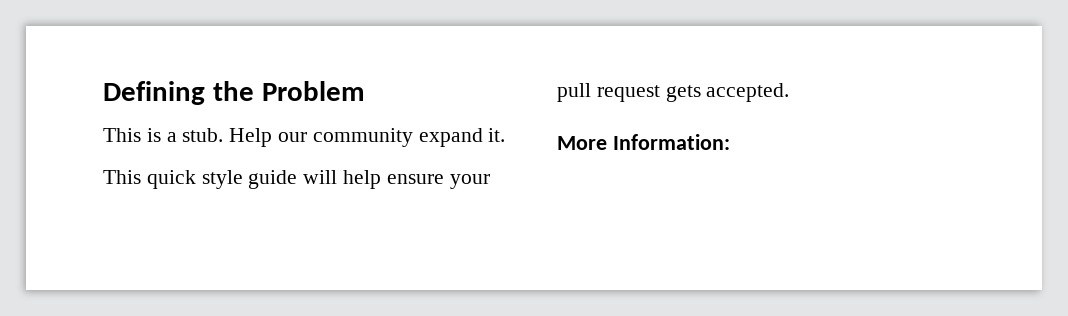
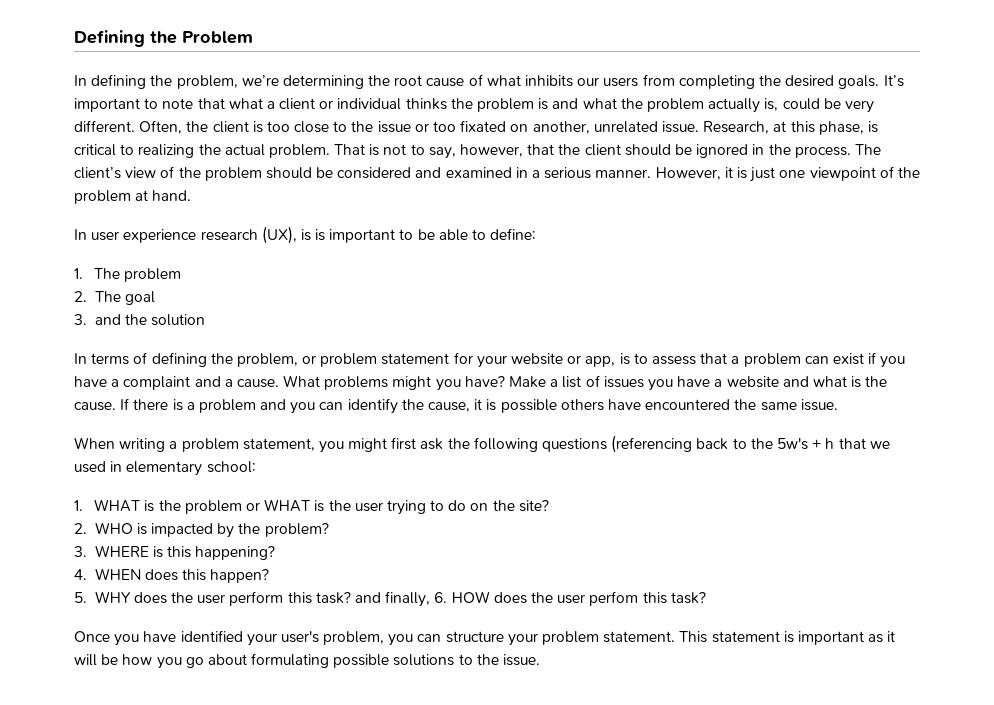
- This is a stub. Help our community expand it.
- This quick style guide will help ensure your pull request gets accepted.
- More Information:
+ In defining the problem, we’re determining the root cause of what inhibits our users from completing the desired goals. It’s important to note that what a client or individual thinks the problem is and what the problem actually is, could be very different. Often, the client is too close to the issue or too fixated on another, unrelated issue. Research, at this phase, is critical to realizing the actual problem. That is not to say, however, that the client should be ignored in the process. The client’s view of the problem should be considered and examined in a serious manner. However, it is just one viewpoint of the problem at hand.
+ In user experience research (UX), is is important to be able to define:
+ 1. The problem
+ 2. The goal
+ 3. and the solution
+ In terms of defining the problem, or problem statement for your website or app, is to assess that a problem can exist if you have a complaint and a cause. What problems might you have? Make a list of issues you have a website and what is the cause. If there is a problem and you can identify the cause, it is possible others have encountered the same issue.
+ When writing a problem statement, you might first ask the following questions (referencing back to the 5w's + h that we used in elementary school:
+ 1. WHAT is the problem or WHAT is the user trying to do on the site?
+ 2. WHO is impacted by the problem?
+ 3. WHERE is this happening?
+ 4. WHEN does this happen?
+ 5. WHY does the user perform this task? and finally, 6. HOW does the user perfom this task?
+ Once you have identified your user's problem, you can structure your problem statement. This statement is important as it will be how you go about formulating possible solutions to the issue.

